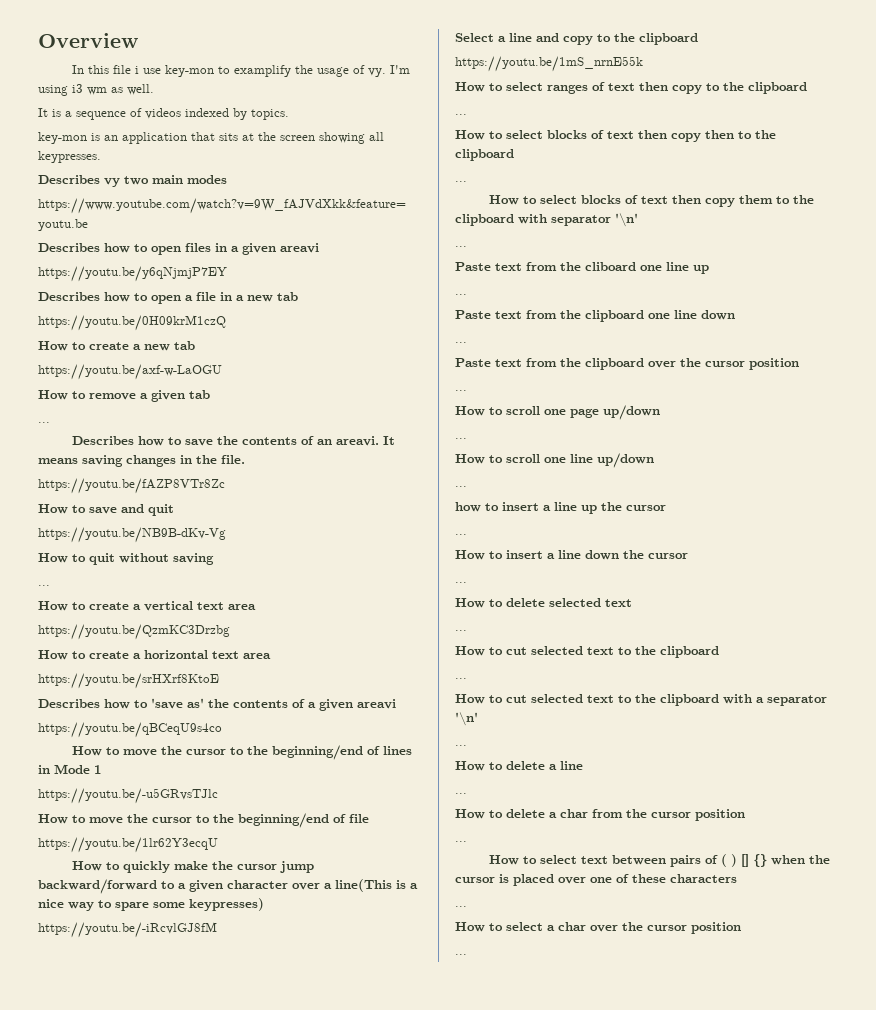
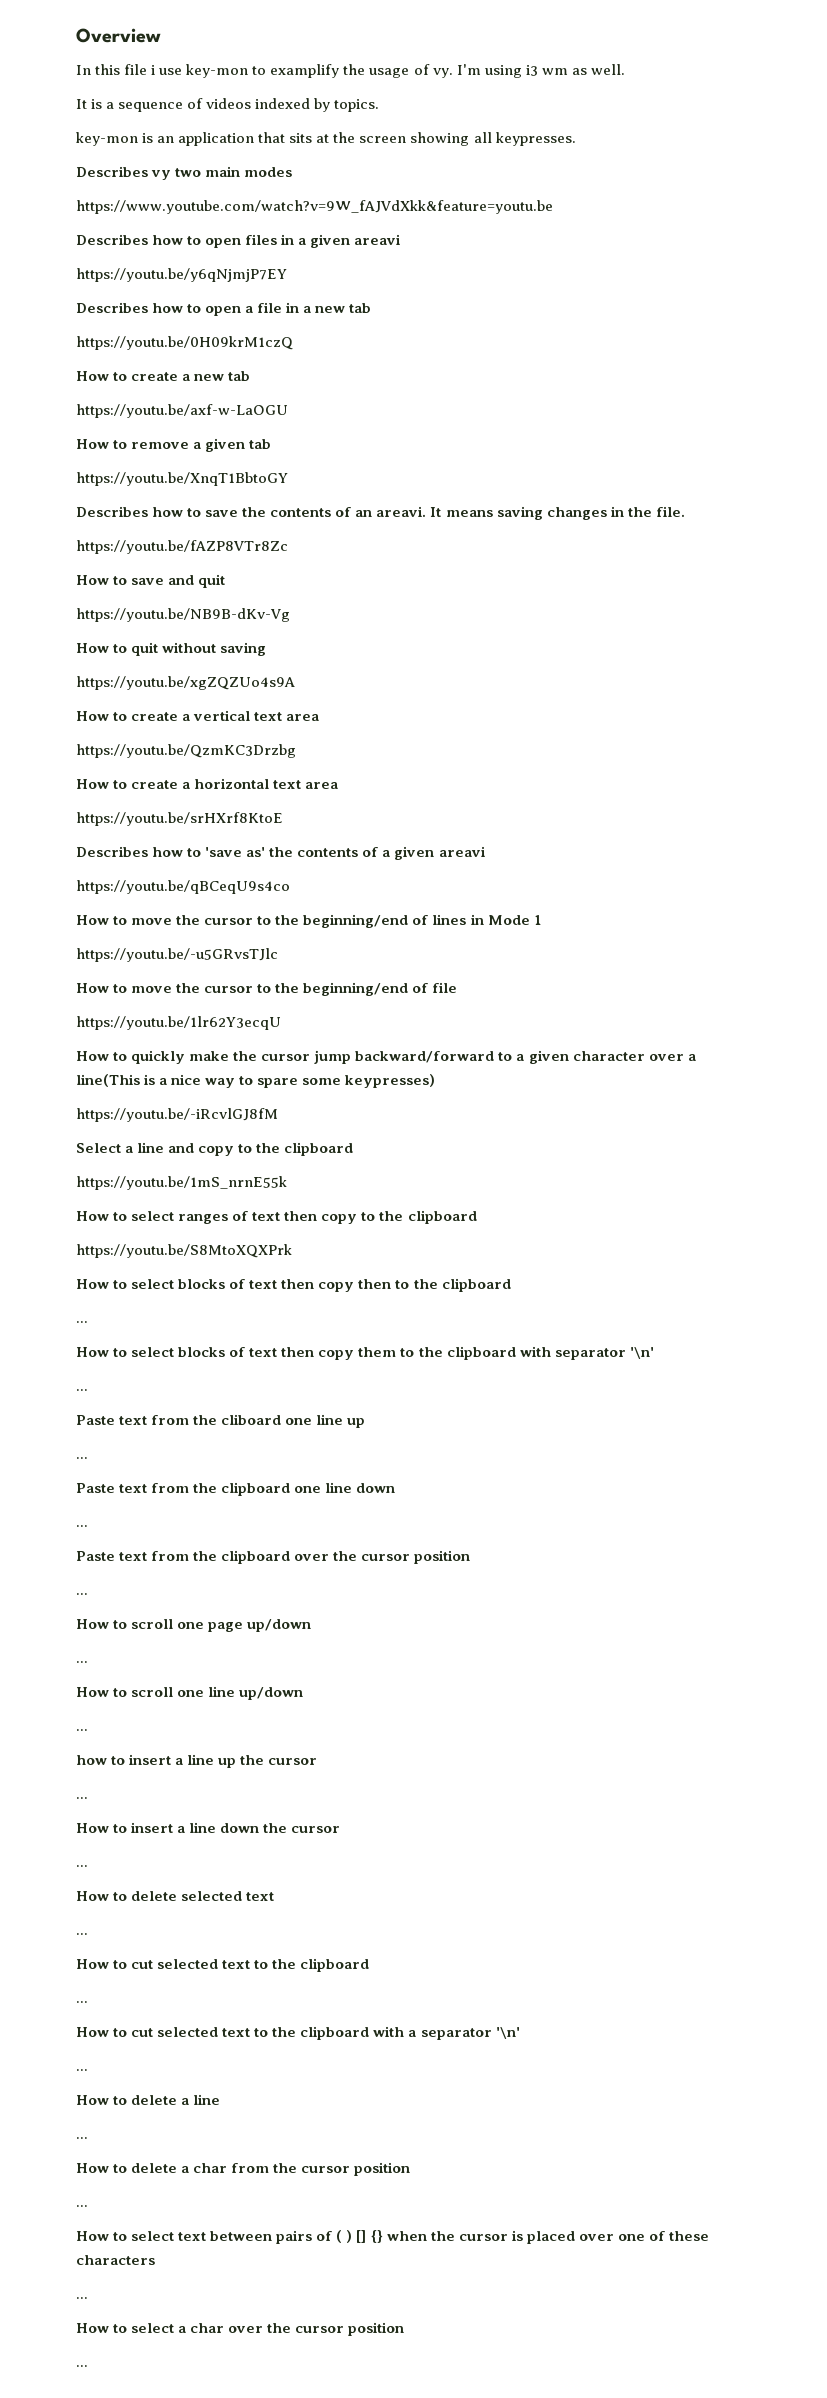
  How to remove a given tab
- ...
+ https://youtu.be/XnqT1BbtoGY
  How to quit without saving
- ...
+ https://youtu.be/xgZQZUo4s9A
  How to select ranges of text then copy to the clipboard
- ...
+ https://youtu.be/S8MtoXQXPrk

